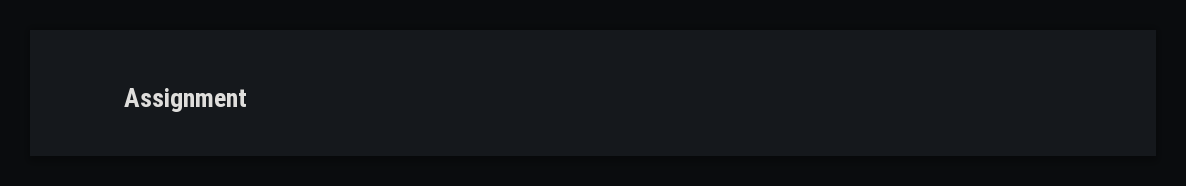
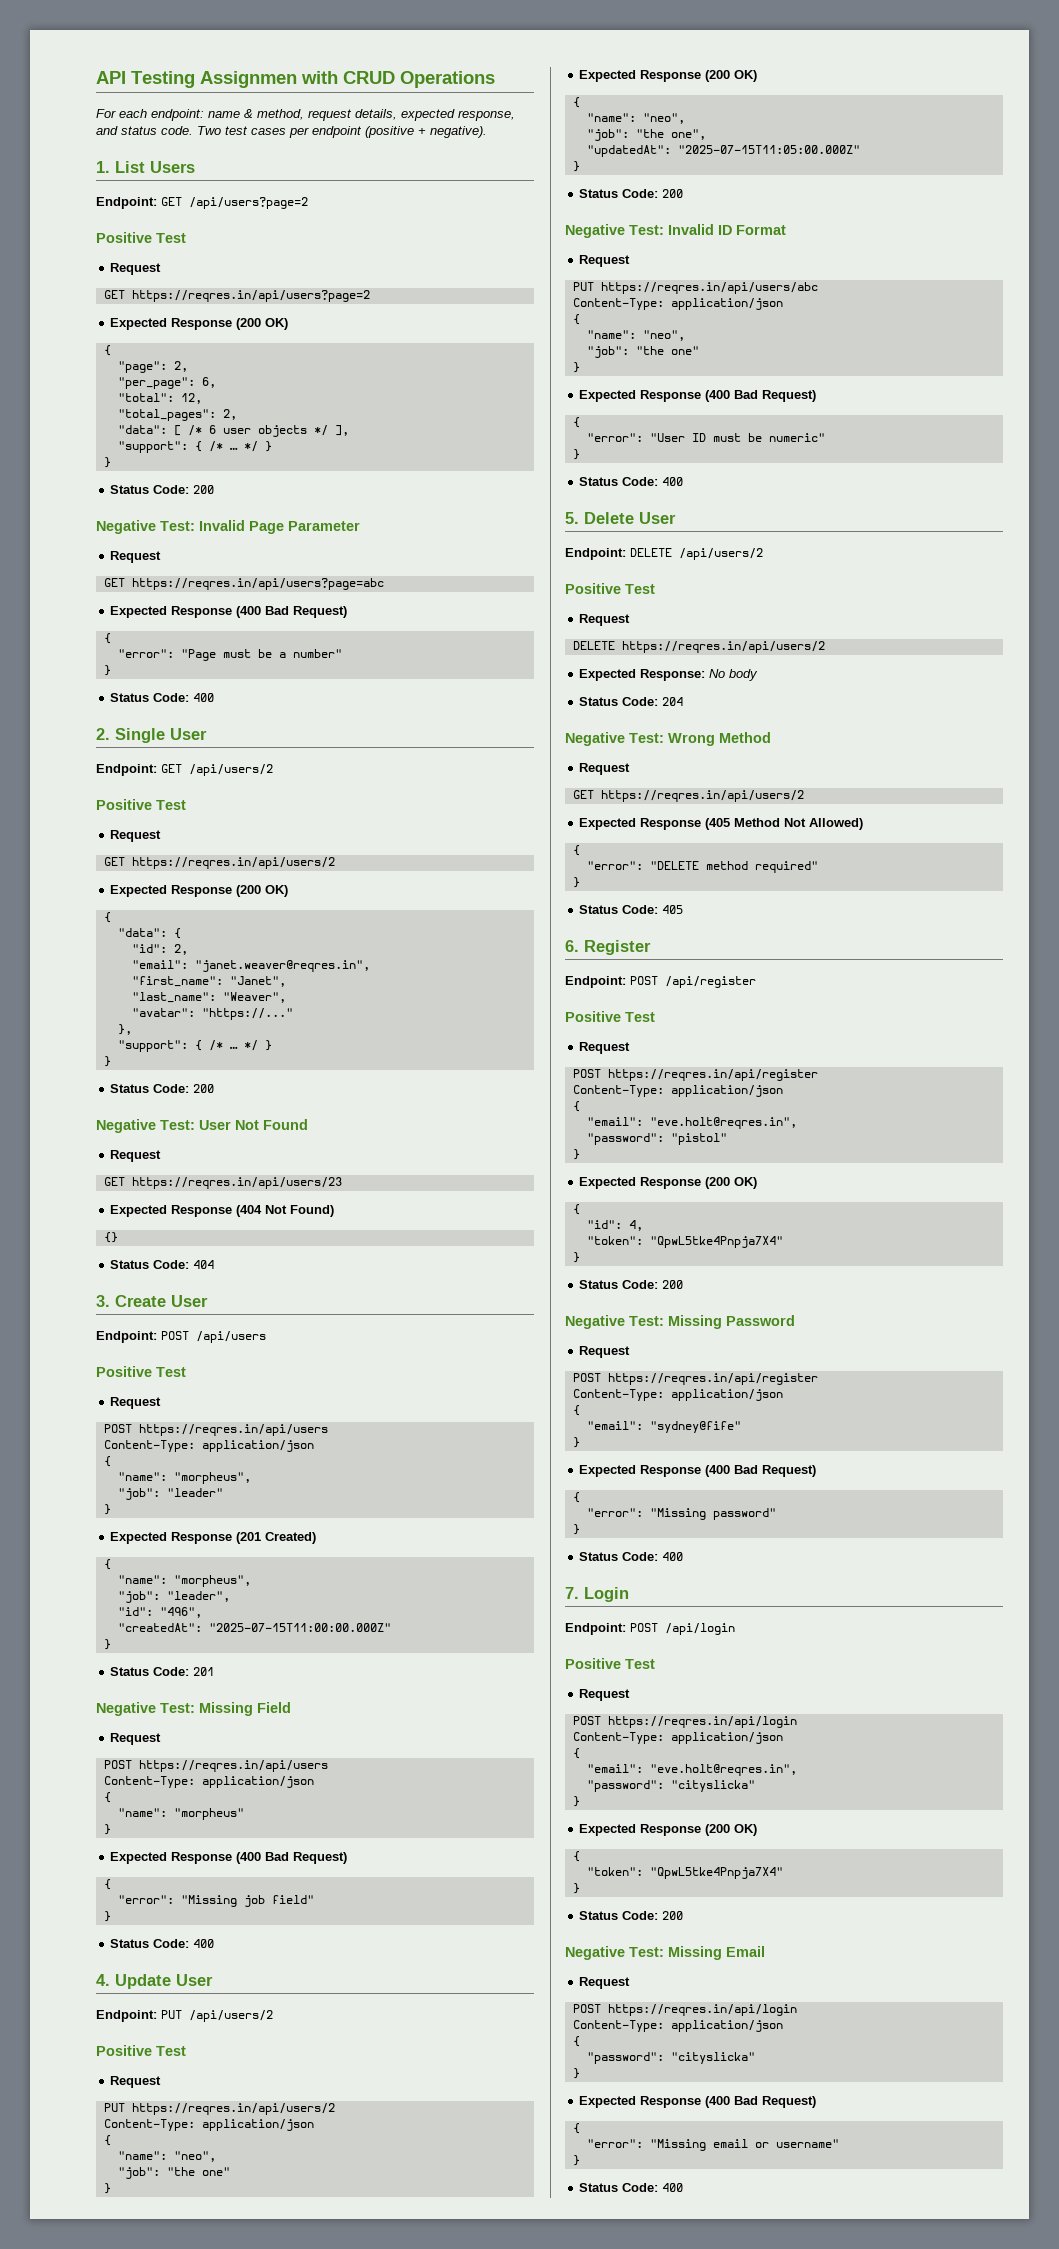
- Assignment
+ API Testing Assignmen with CRUD Operations
+ For each endpoint: name & method, request details, expected response, and status code. Two test cases per endpoint (positive + negative).
+ 1. List Users
+ Endpoint: GET /api/users?page=2
+ Positive Test
+ Request
+ GET https://reqres.in/api/users?page=2
+ Expected Response (200 OK)
+ {
+ "page": 2,
+ "per_page": 6,
+ "total": 12,
+ "total_pages": 2,
+ "data": [ /* 6 user objects */ ],
+ "support": { /* … */ }
+ }
+ Status Code: 200
+ Negative Test: Invalid Page Parameter
+ Request
+ GET https://reqres.in/api/users?page=abc
+ Expected Response (400 Bad Request)
+ {
+ "error": "Page must be a number"
+ }
+ Status Code: 400
+ 2. Single User
+ Endpoint: GET /api/users/2
+ Positive Test
+ Request
+ GET https://reqres.in/api/users/2
+ Expected Response (200 OK)
+ {
+ "data": {
+ "id": 2,
+ "email": "janet.weaver@reqres.in",
+ "first_name": "Janet",
+ "last_name": "Weaver",
+ "avatar": "https://..."
+ },
+ "support": { /* … */ }
+ }
+ Status Code: 200
+ Negative Test: User Not Found
+ Request
+ GET https://reqres.in/api/users/23
+ Expected Response (404 Not Found)
+ {}
+ Status Code: 404
+ 3. Create User
+ Endpoint: POST /api/users
+ Positive Test
+ Request
+ POST https://reqres.in/api/users
+ Content-Type: application/json
+ {
+ "name": "morpheus",
+ "job": "leader"
+ }
+ Expected Response (201 Created)
+ {
+ "name": "morpheus",
+ "job": "leader",
+ "id": "496",
+ "createdAt": "2025-07-15T11:00:00.000Z"
+ }
+ Status Code: 201
+ Negative Test: Missing Field
+ Request
+ POST https://reqres.in/api/users
+ Content-Type: application/json
+ {
+ "name": "morpheus"
+ }
+ Expected Response (400 Bad Request)
+ {
+ "error": "Missing job field"
+ }
+ Status Code: 400
+ 4. Update User
+ Endpoint: PUT /api/users/2
+ Positive Test
+ Request
+ PUT https://reqres.in/api/users/2
+ Content-Type: application/json
+ {
+ "name": "neo",
+ "job": "the one"
+ }
+ Expected Response (200 OK)
+ {
+ "name": "neo",
+ "job": "the one",
+ "updatedAt": "2025-07-15T11:05:00.000Z"
+ }
+ Status Code: 200
+ Negative Test: Invalid ID Format
+ Request
+ PUT https://reqres.in/api/users/abc
+ Content-Type: application/json
+ {
+ "name": "neo",
+ "job": "the one"
+ }
+ Expected Response (400 Bad Request)
+ {
+ "error": "User ID must be numeric"
+ }
+ Status Code: 400
+ 5. Delete User
+ Endpoint: DELETE /api/users/2
+ Positive Test
+ Request
+ DELETE https://reqres.in/api/users/2
+ Expected Response: No body
+ Status Code: 204
+ Negative Test: Wrong Method
+ Request
+ GET https://reqres.in/api/users/2
+ Expected Response (405 Method Not Allowed)
+ {
+ "error": "DELETE method required"
+ }
+ Status Code: 405
+ 6. Register
+ Endpoint: POST /api/register
+ Positive Test
+ Request
+ POST https://reqres.in/api/register
+ Content-Type: application/json
+ {
+ "email": "eve.holt@reqres.in",
+ "password": "pistol"
+ }
+ Expected Response (200 OK)
+ {
+ "id": 4,
+ "token": "QpwL5tke4Pnpja7X4"
+ }
+ Status Code: 200
+ Negative Test: Missing Password
+ Request
+ POST https://reqres.in/api/register
+ Content-Type: application/json
+ {
+ "email": "sydney@fife"
+ }
+ Expected Response (400 Bad Request)
+ {
+ "error": "Missing password"
+ }
+ Status Code: 400
+ 7. Login
+ Endpoint: POST /api/login
+ Positive Test
+ Request
+ POST https://reqres.in/api/login
+ Content-Type: application/json
+ {
+ "email": "eve.holt@reqres.in",
+ "password": "cityslicka"
+ }
+ Expected Response (200 OK)
+ {
+ "token": "QpwL5tke4Pnpja7X4"
+ }
+ Status Code: 200
+ Negative Test: Missing Email
+ Request
+ POST https://reqres.in/api/login
+ Content-Type: application/json
+ {
+ "password": "cityslicka"
+ }
+ Expected Response (400 Bad Request)
+ {
+ "error": "Missing email or username"
+ }
+ Status Code: 400

